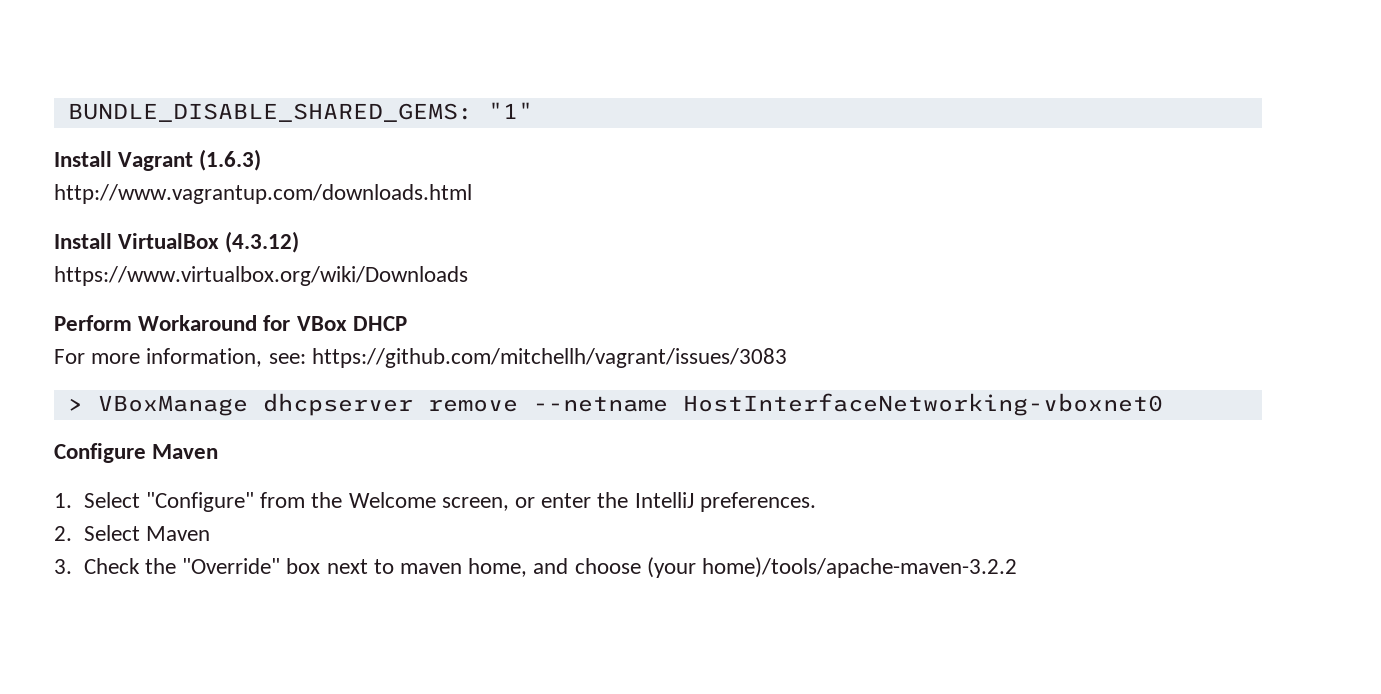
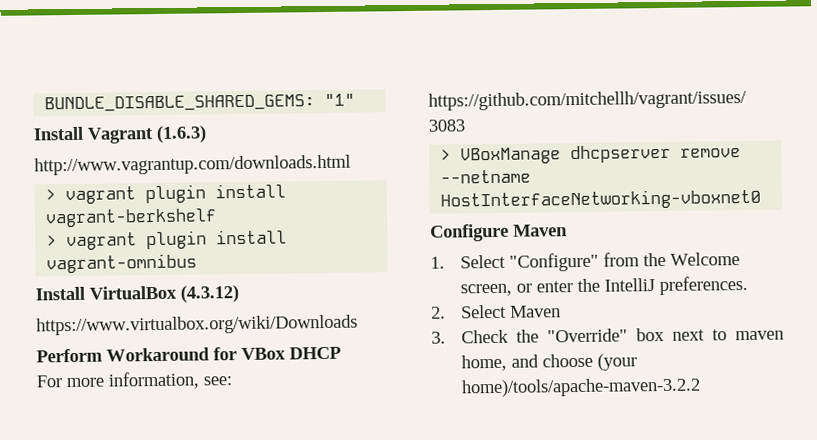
+ > vagrant plugin install vagrant-berkshelf
+ > vagrant plugin install vagrant-omnibus

